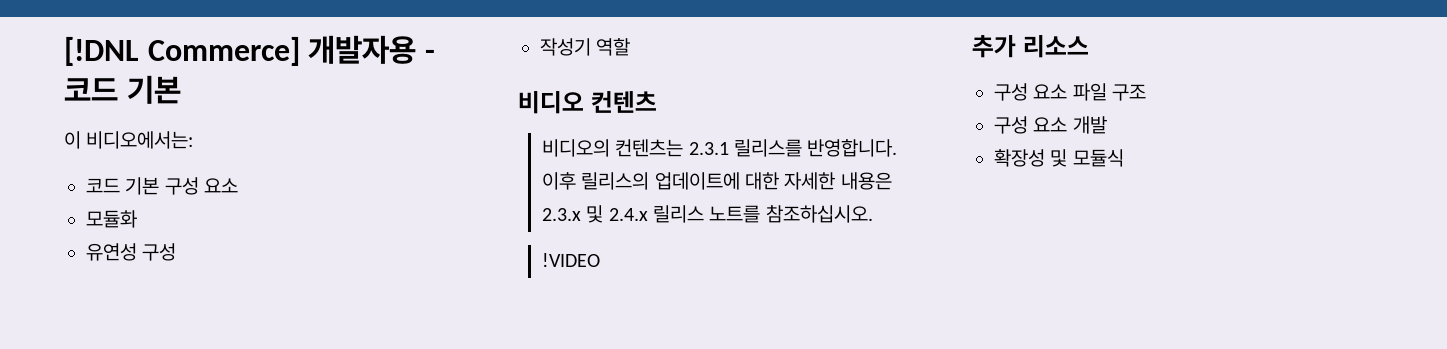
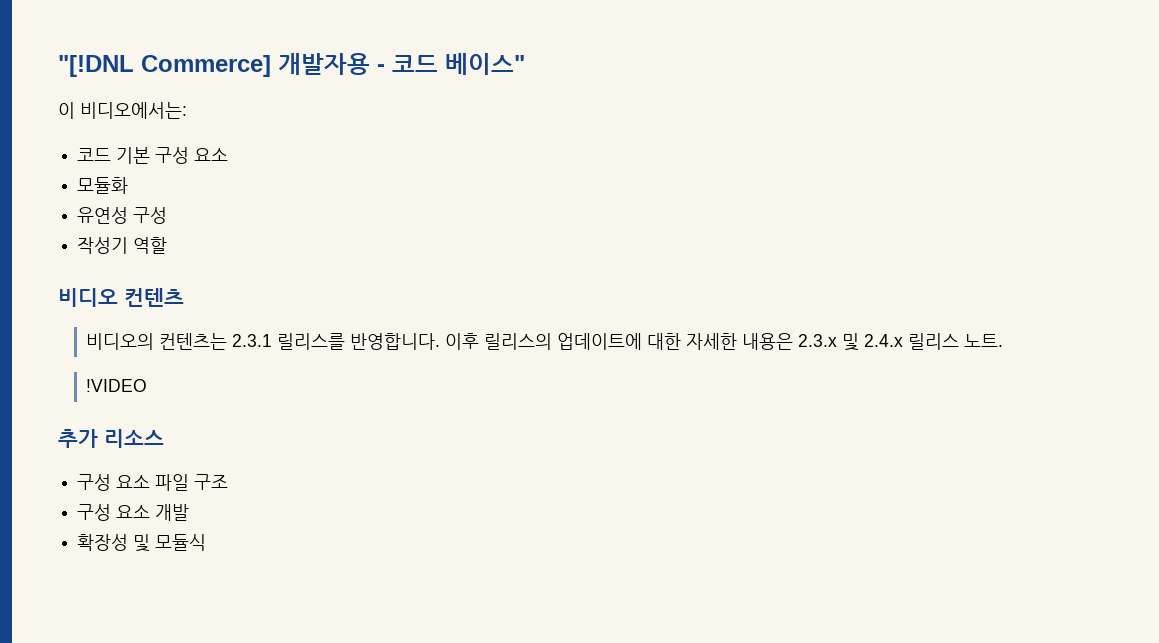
- [!DNL Commerce] 개발자용 - 코드 기본
+ "[!DNL Commerce] 개발자용 - 코드 베이스"
- 이후 릴리스의 업데이트에 대한 자세한 내용은 2.3.x 및 2.4.x 릴리스 노트를 참조하십시오.
+ 이후 릴리스의 업데이트에 대한 자세한 내용은 2.3.x 및 2.4.x 릴리스 노트.

